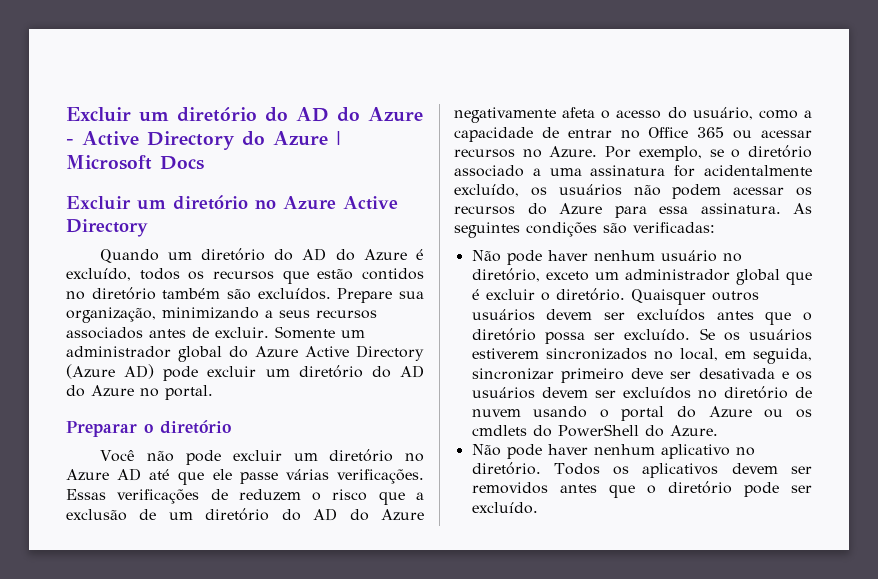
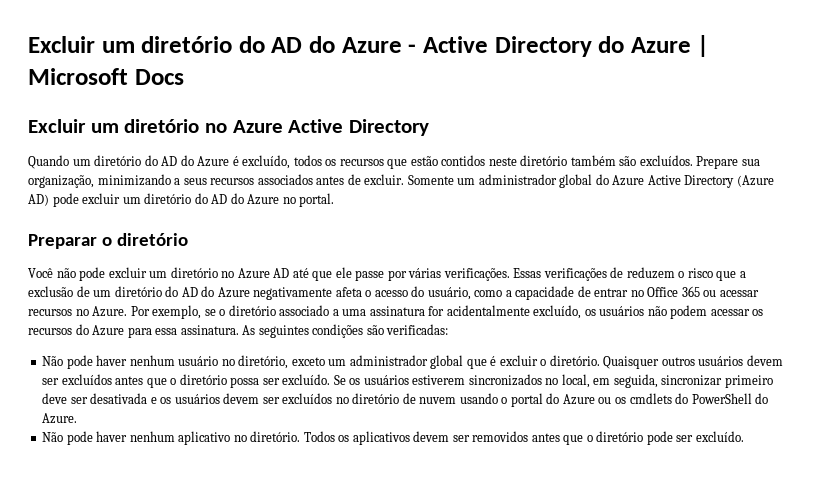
- Quando um diretório do AD do Azure é excluído, todos os recursos que estão contidos no diretório também são excluídos.
+ Quando um diretório do AD do Azure é excluído, todos os recursos que estão contidos neste diretório também são excluídos.
- Você não pode excluir um diretório no Azure AD até que ele passe várias verificações.
+ Você não pode excluir um diretório no Azure AD até que ele passe por várias verificações.

